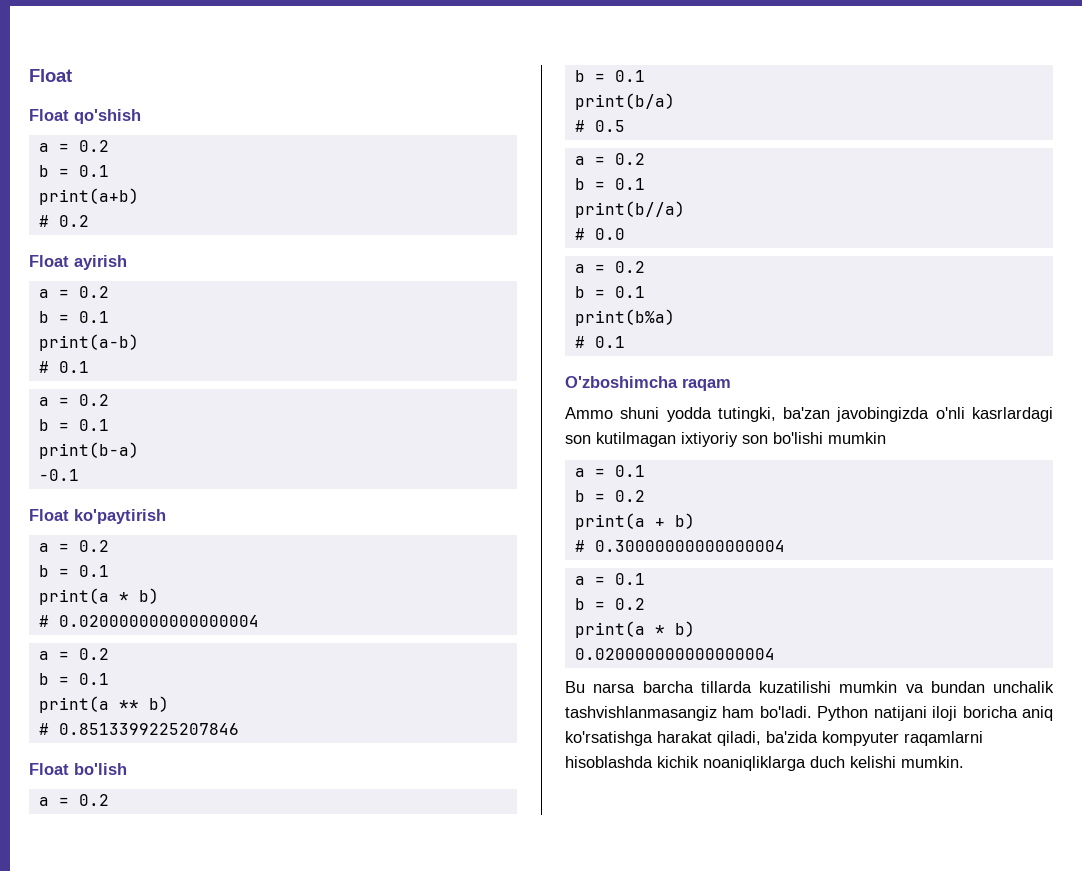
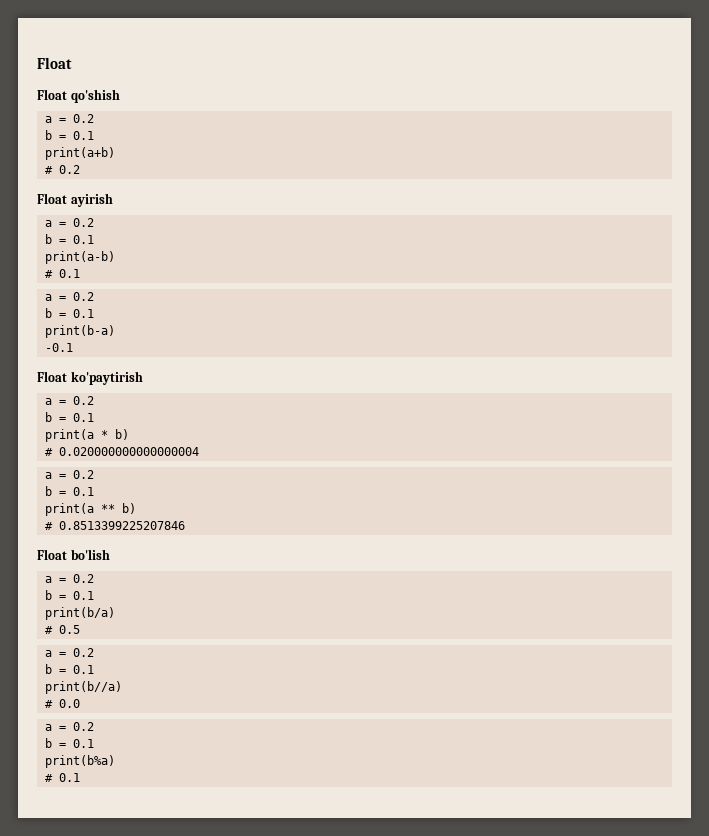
- O'zboshimcha raqam
- Ammo shuni yodda tutingki, ba'zan javobingizda o'nli kasrlardagi son kutilmagan ixtiyoriy son bo'lishi mumkin
- a = 0.1
- b = 0.2
- print(a + b)
- # 0.30000000000000004
- a = 0.1
- b = 0.2
- print(a * b)
- 0.020000000000000004
- Bu narsa barcha tillarda kuzatilishi mumkin va bundan unchalik tashvishlanmasangiz ham bo'ladi. Python natijani iloji boricha aniq ko'rsatishga harakat qiladi, ba'zida kompyuter raqamlarni hisoblashda kichik noaniqliklarga duch kelishi mumkin.

